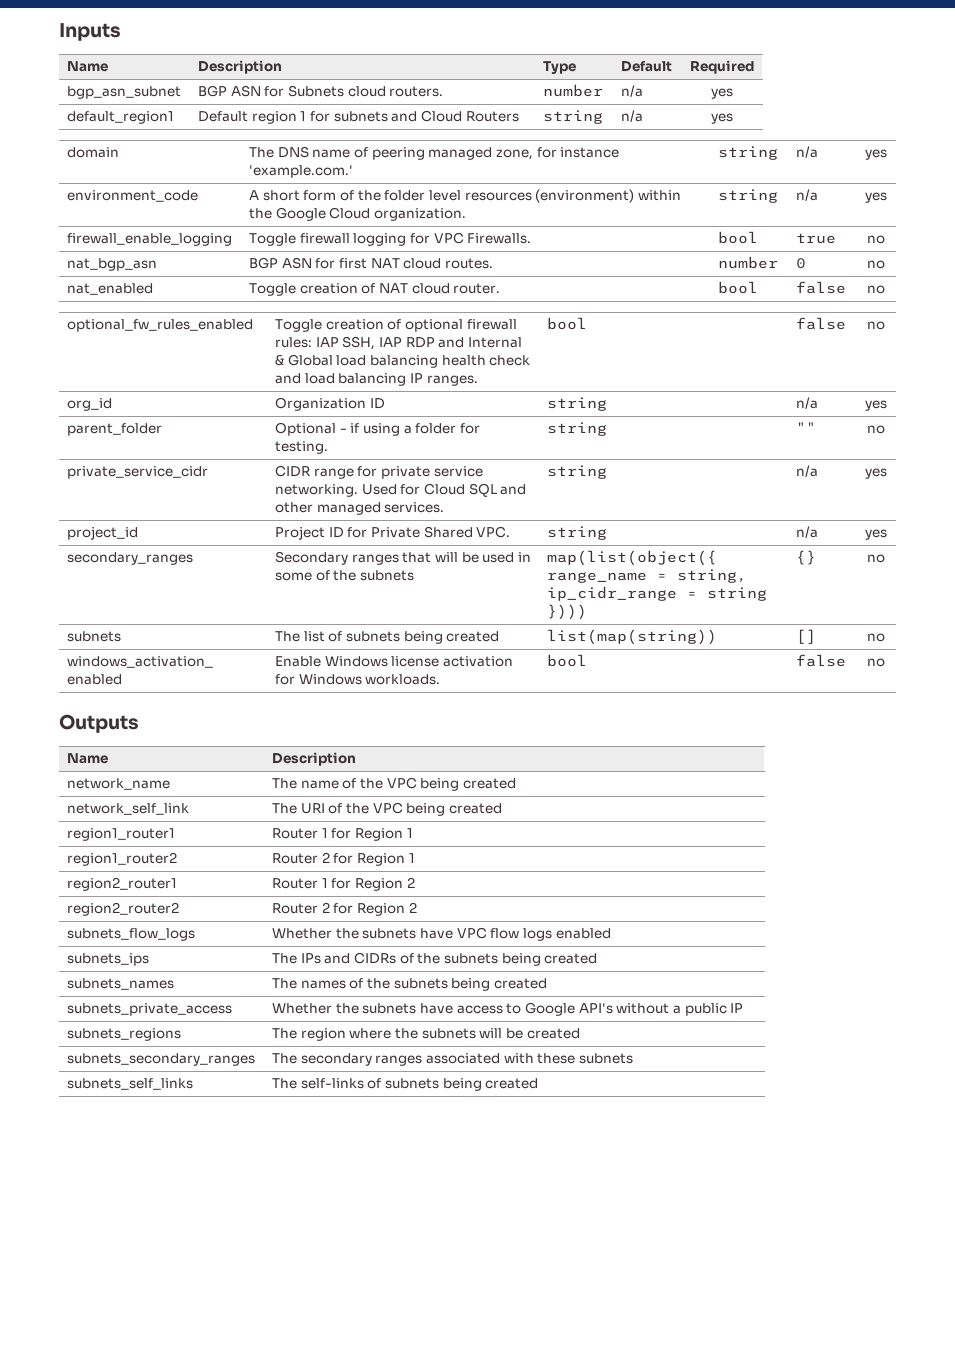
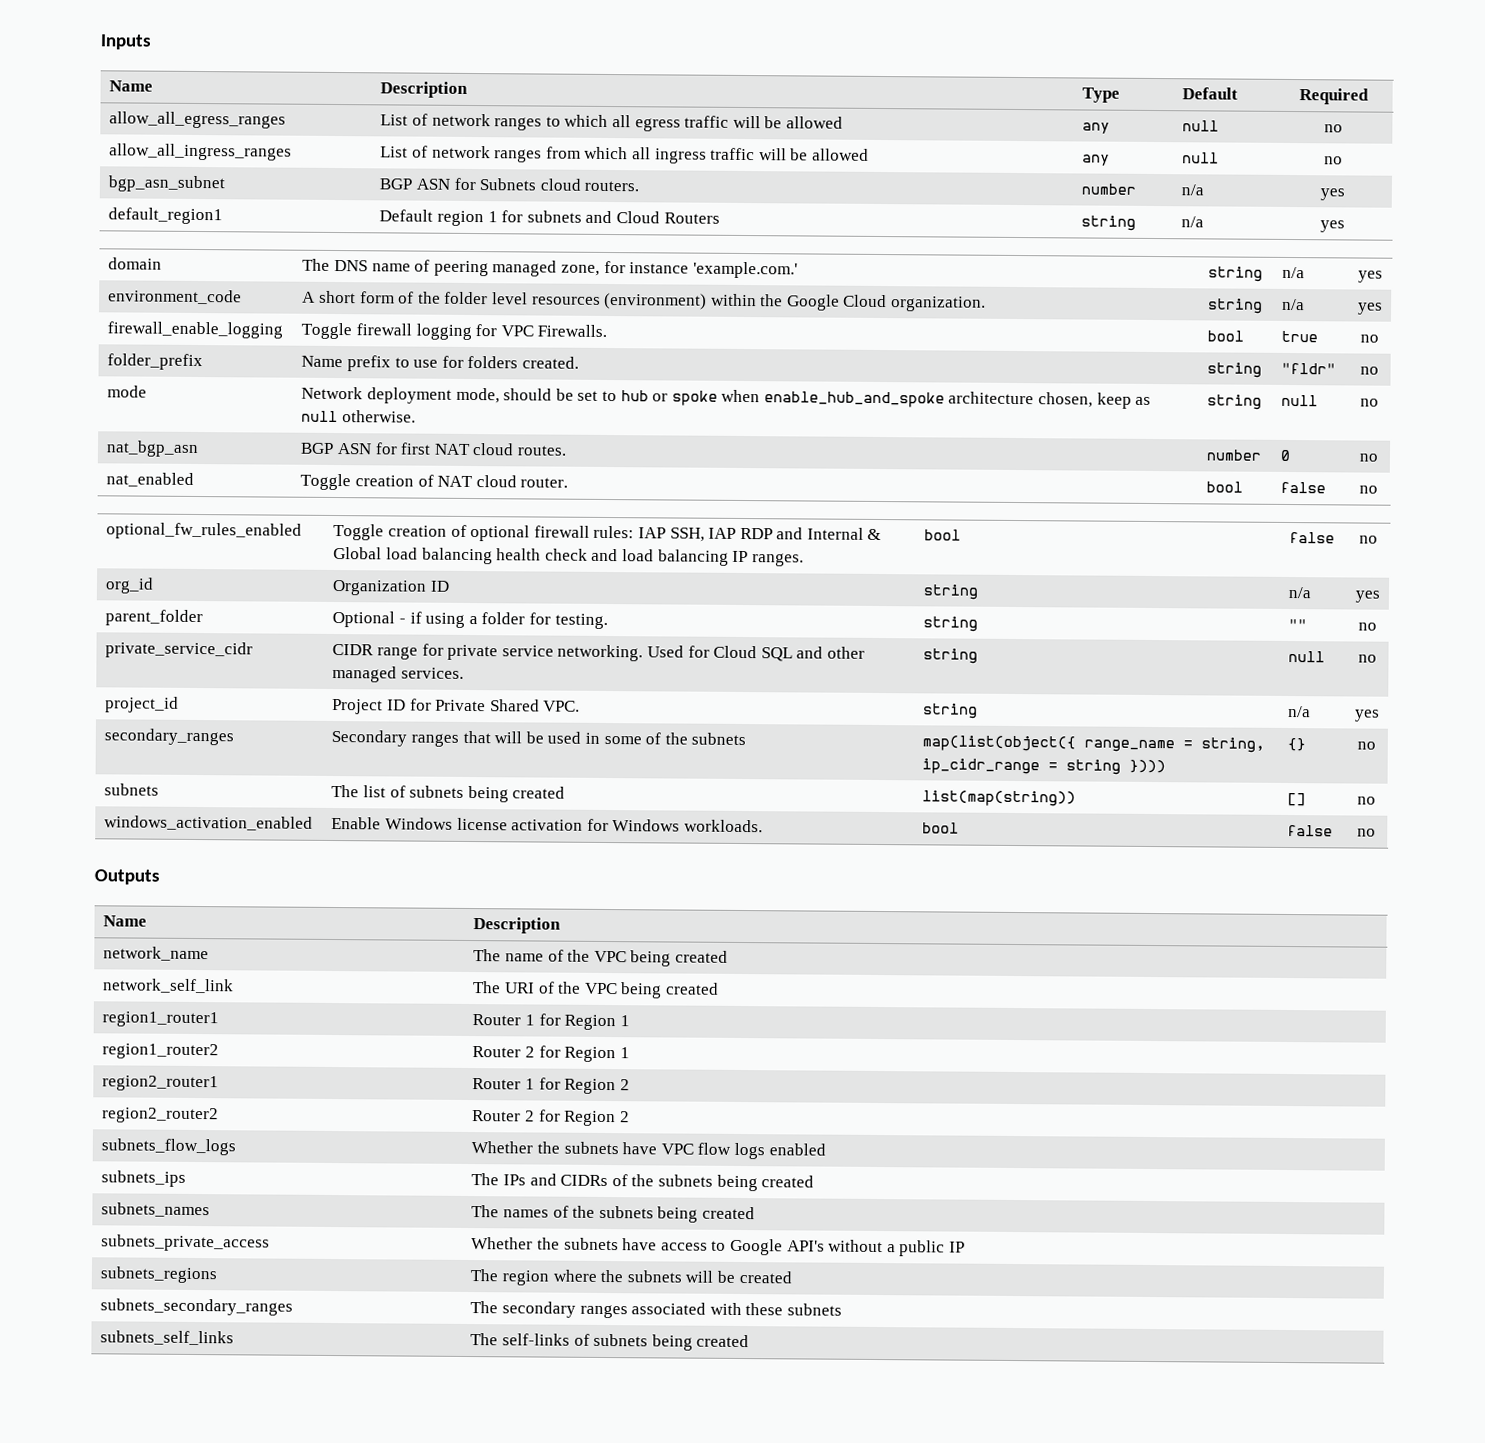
+ allow_all_egress_ranges | List of network ranges to which all egress traffic will be allowed | any | null | no
+ allow_all_ingress_ranges | List of network ranges from which all ingress traffic will be allowed | any | null | no
+ folder_prefix | Name prefix to use for folders created. | string | "fldr" | no
+ mode | Network deployment mode, should be set to hub or spoke when enable_hub_and_spoke architecture chosen, keep as null otherwise. | string | null | no
- private_service_cidr | CIDR range for private service networking. Used for Cloud SQL and other managed services. | string | n/a | yes
+ private_service_cidr | CIDR range for private service networking. Used for Cloud SQL and other managed services. | string | null | no

